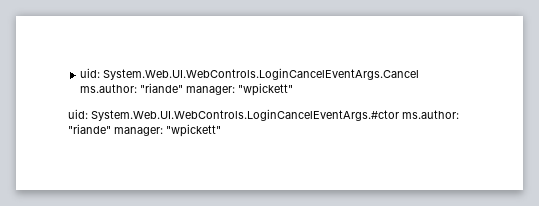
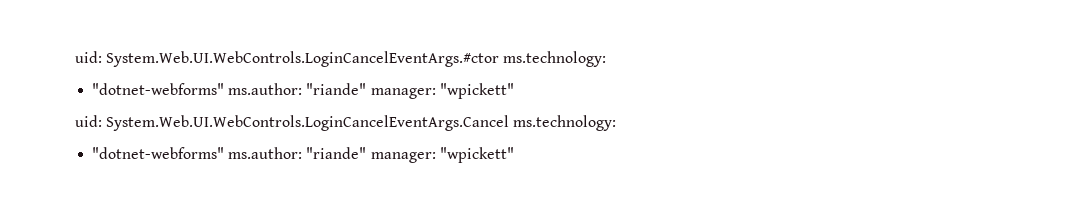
- uid: System.Web.UI.WebControls.LoginCancelEventArgs.Cancel ms.author: "riande" manager: "wpickett"
+ uid: System.Web.UI.WebControls.LoginCancelEventArgs.#ctor ms.technology:
+ "dotnet-webforms" ms.author: "riande" manager: "wpickett"
- uid: System.Web.UI.WebControls.LoginCancelEventArgs.#ctor ms.author: "riande" manager: "wpickett"
+ uid: System.Web.UI.WebControls.LoginCancelEventArgs.Cancel ms.technology:
+ "dotnet-webforms" ms.author: "riande" manager: "wpickett"

